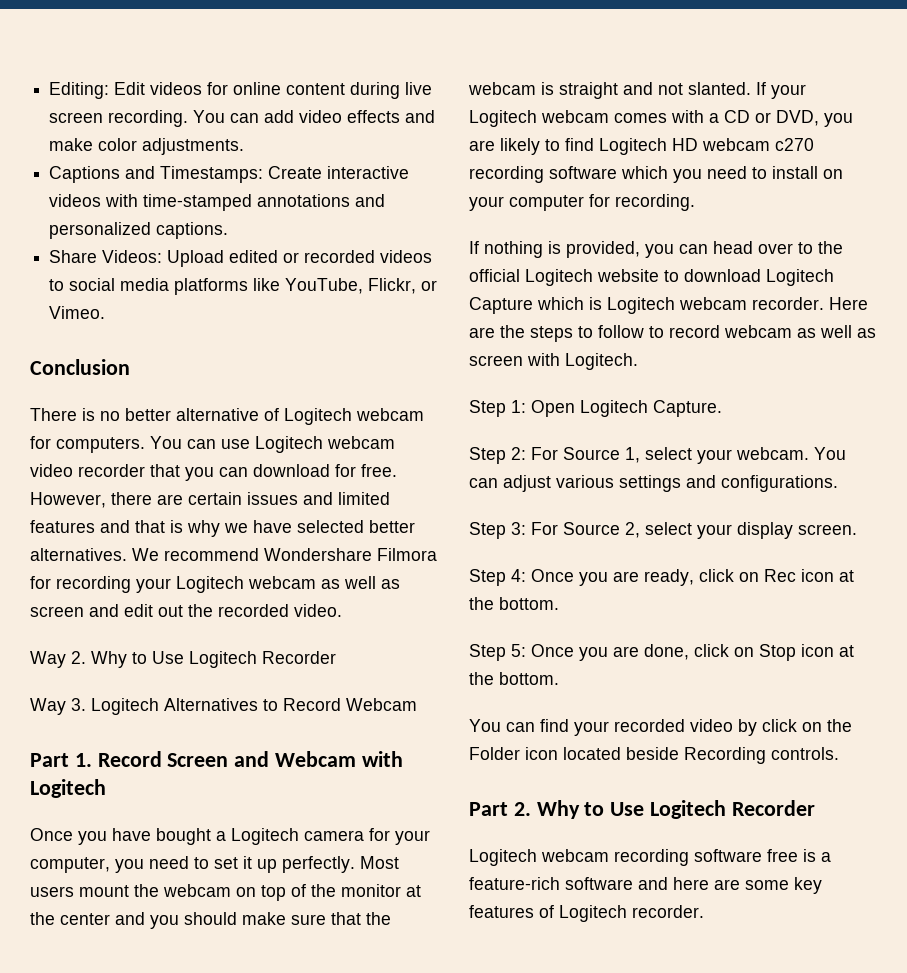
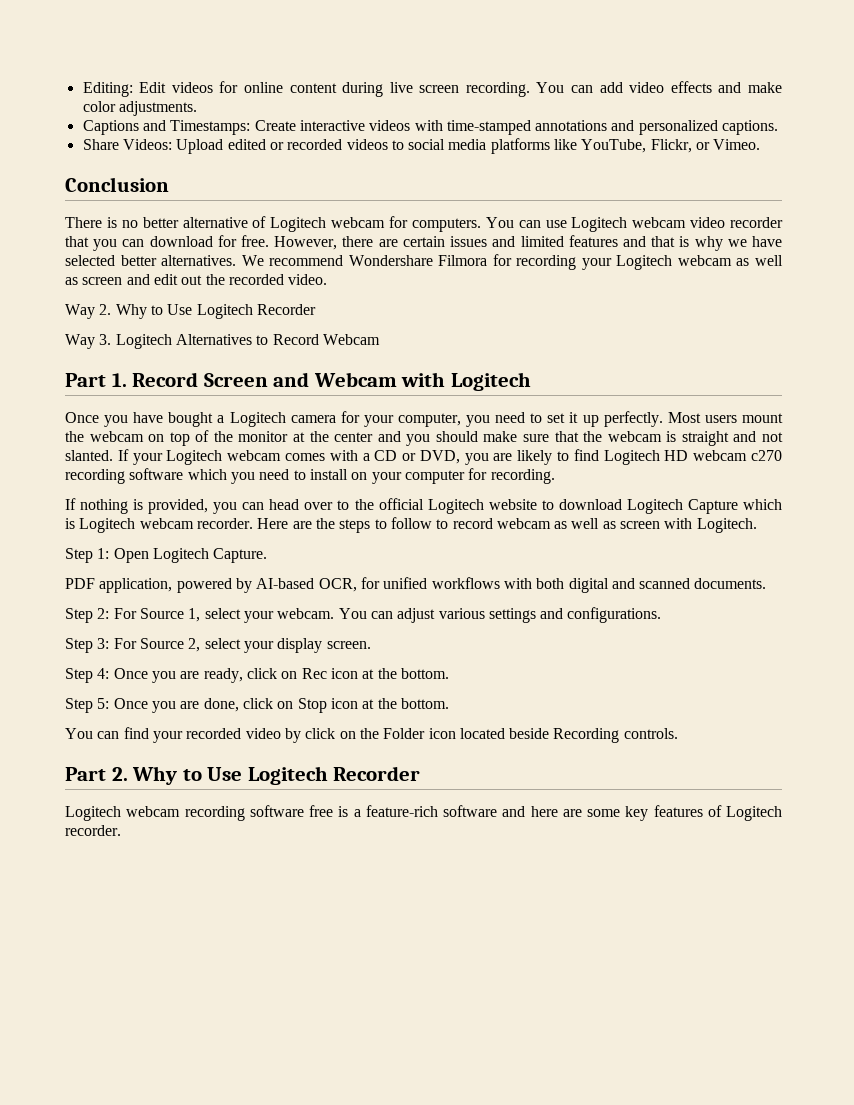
+ PDF application, powered by AI-based OCR, for unified workflows with both digital and scanned documents.

